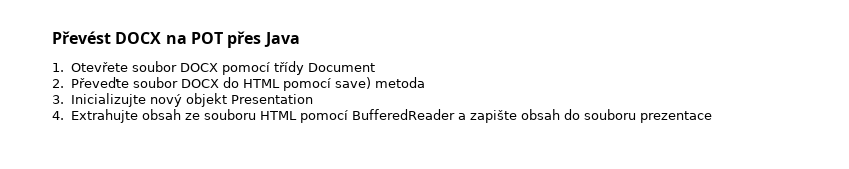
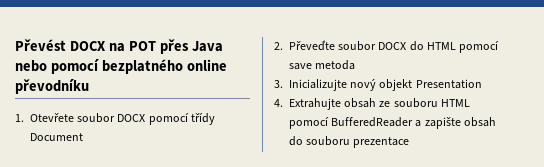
- Převést DOCX na POT přes Java
+ Převést DOCX na POT přes Java nebo pomocí bezplatného online převodníku
- 2. Převeďte soubor DOCX do HTML pomocí save) metoda
+ 2. Převeďte soubor DOCX do HTML pomocí save metoda

